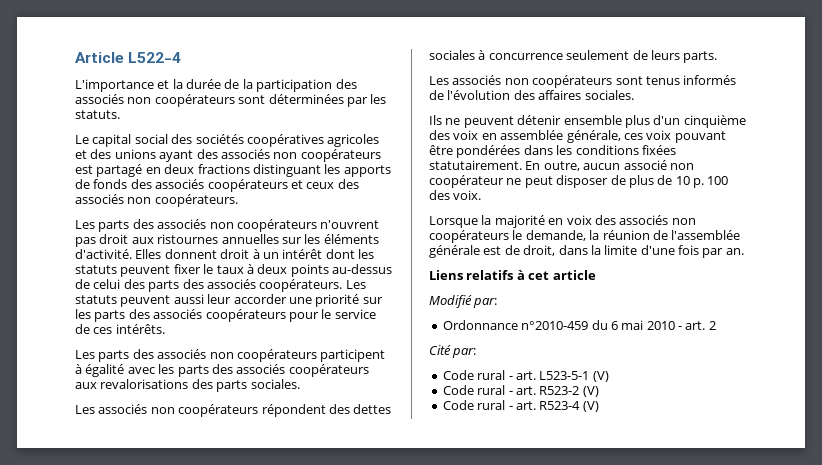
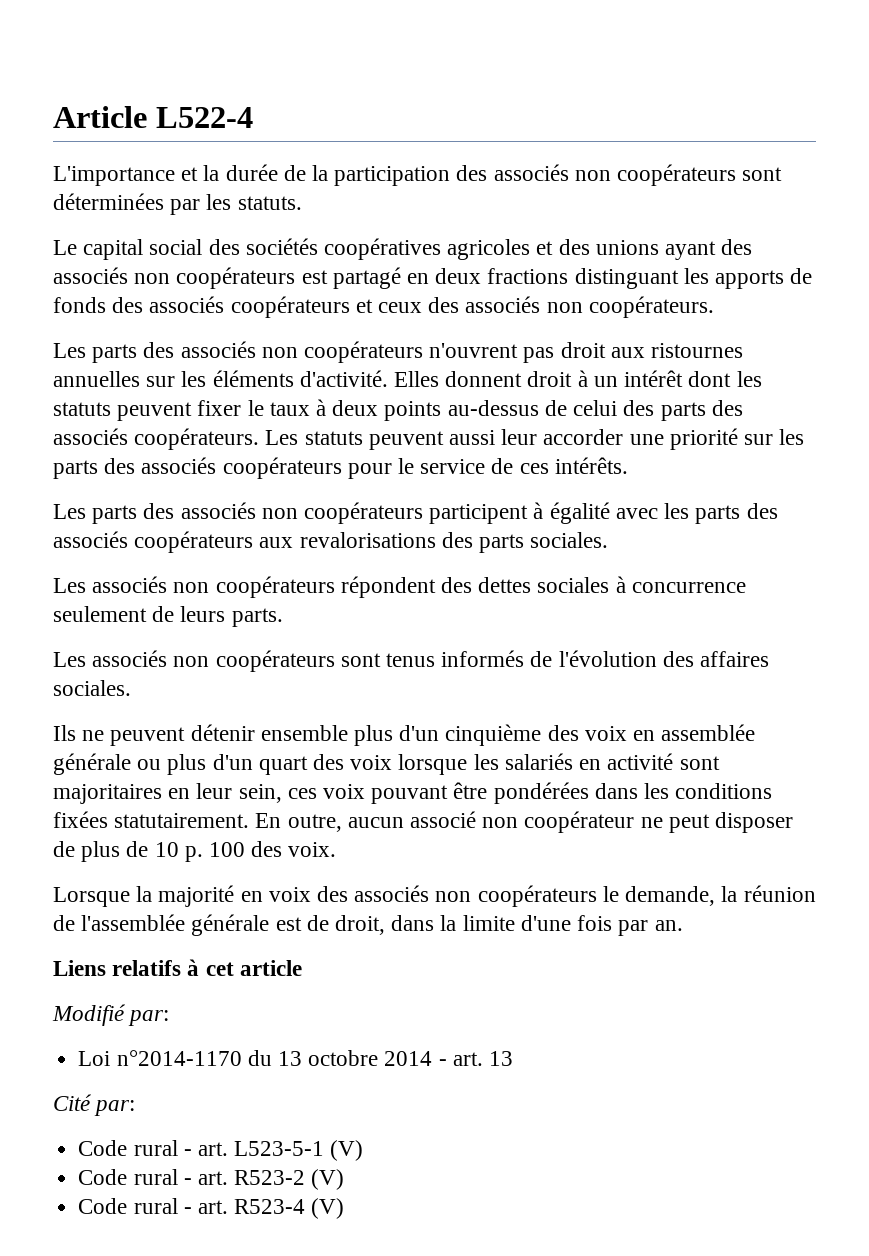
- Ils ne peuvent détenir ensemble plus d'un cinquième des voix en assemblée générale, ces voix pouvant être pondérées dans les conditions fixées statutairement.
+ Ils ne peuvent détenir ensemble plus d'un cinquième des voix en assemblée générale ou plus d'un quart des voix lorsque les salariés en activité sont majoritaires en leur sein, ces voix pouvant être pondérées dans les conditions fixées statutairement.
- Ordonnance n°2010-459 du 6 mai 2010 - art. 2
+ Loi n°2014-1170 du 13 octobre 2014 - art. 13

